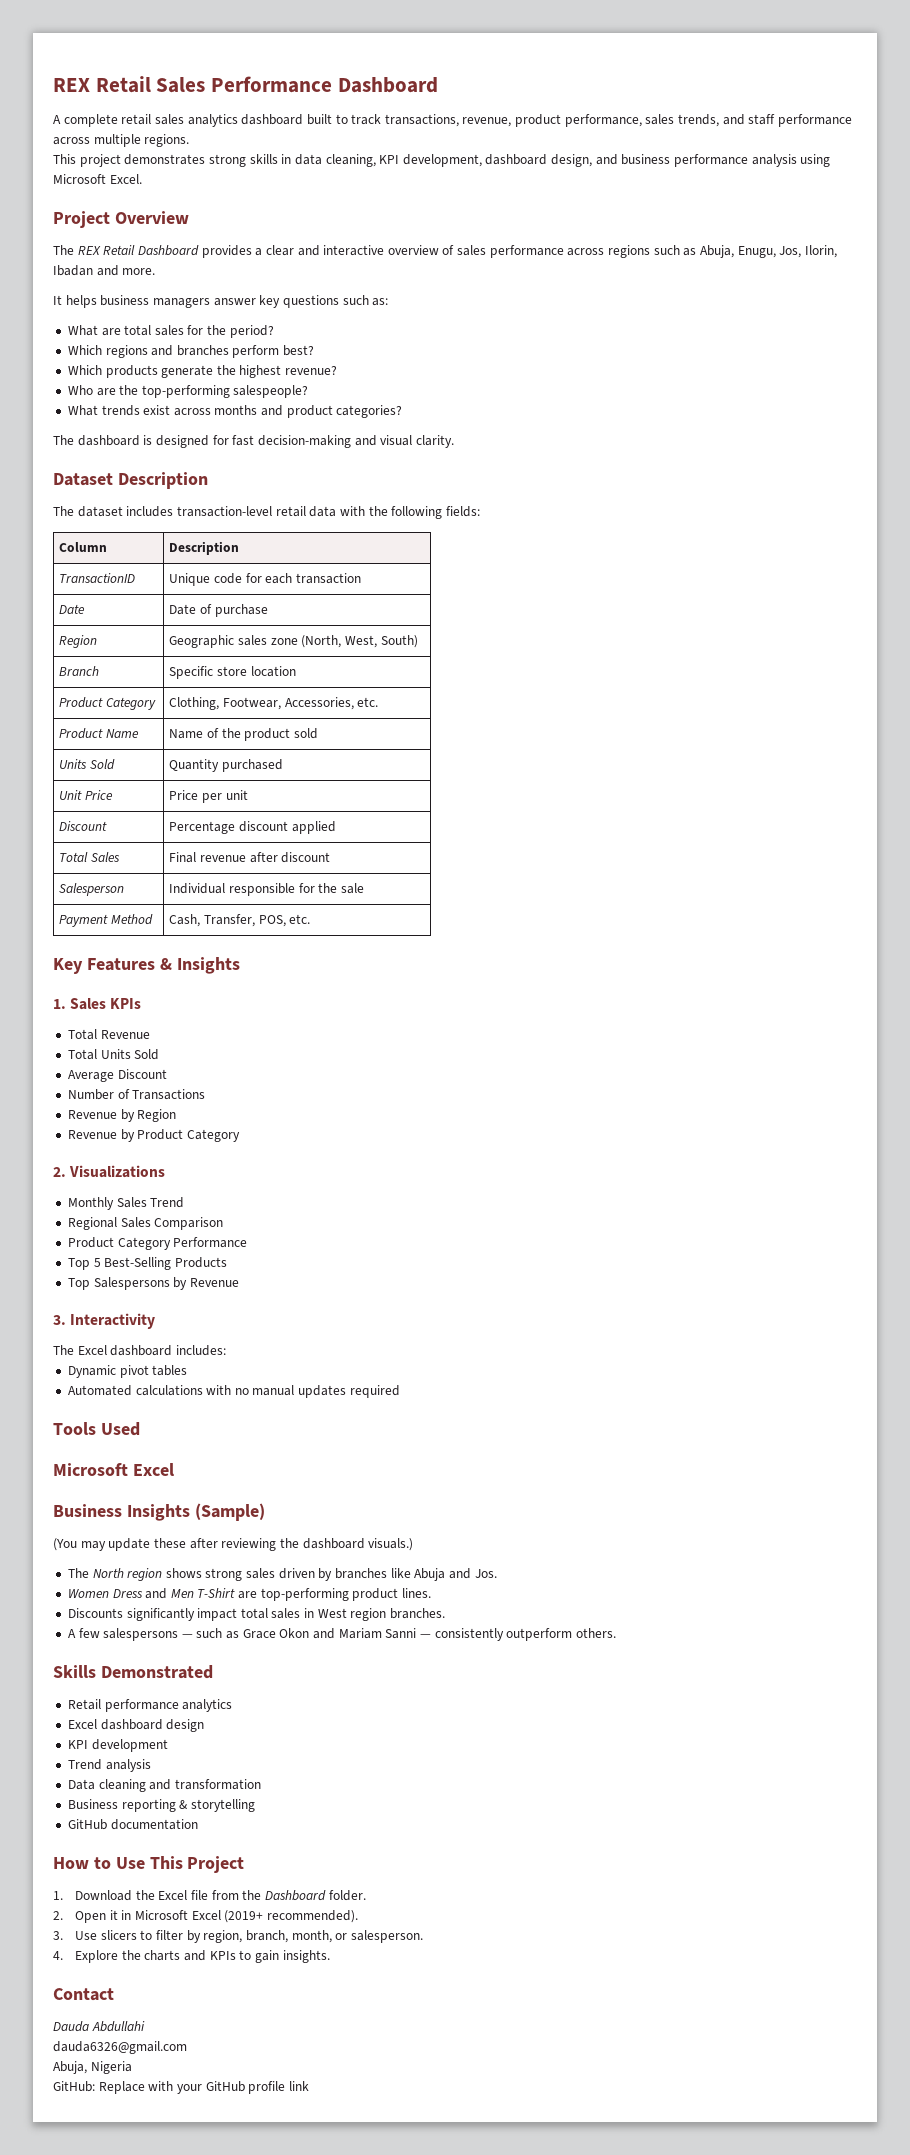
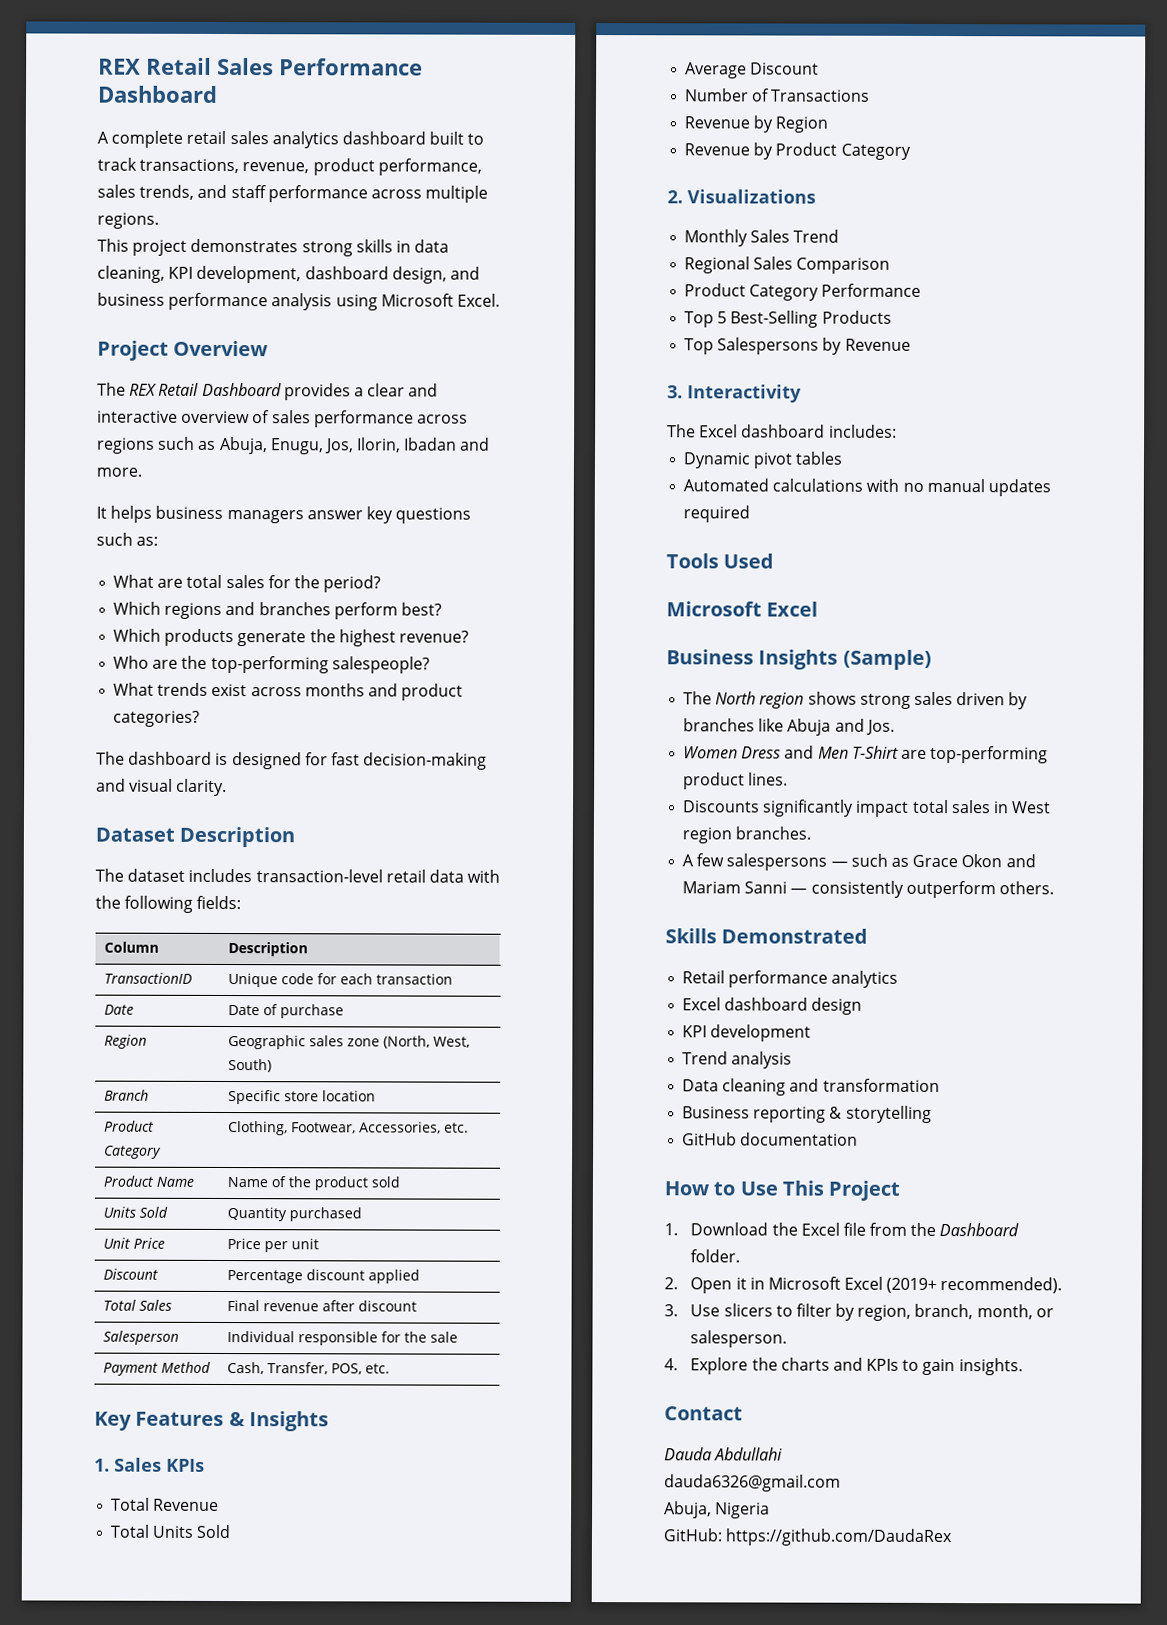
- (You may update these after reviewing the dashboard visuals.)
- GitHub: Replace with your GitHub profile link
+ GitHub: https://github.com/DaudaRex

